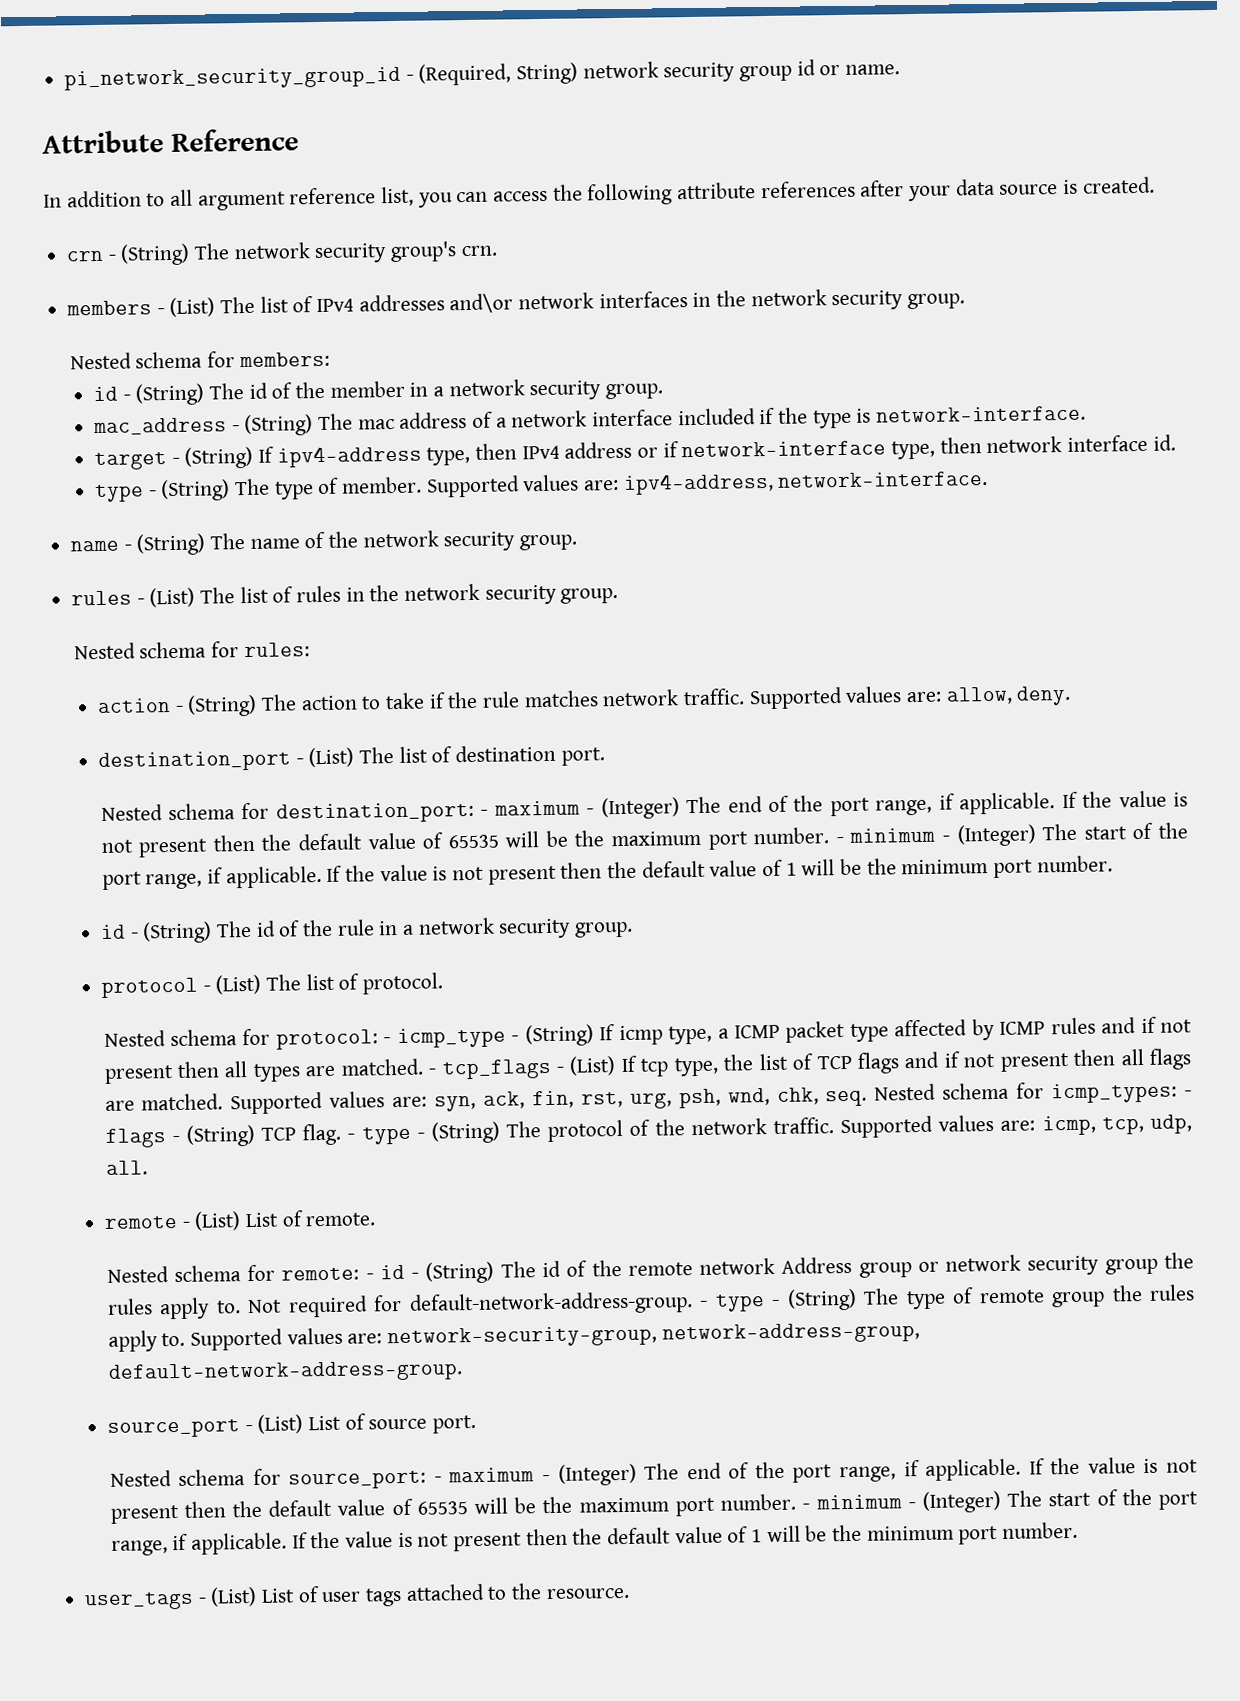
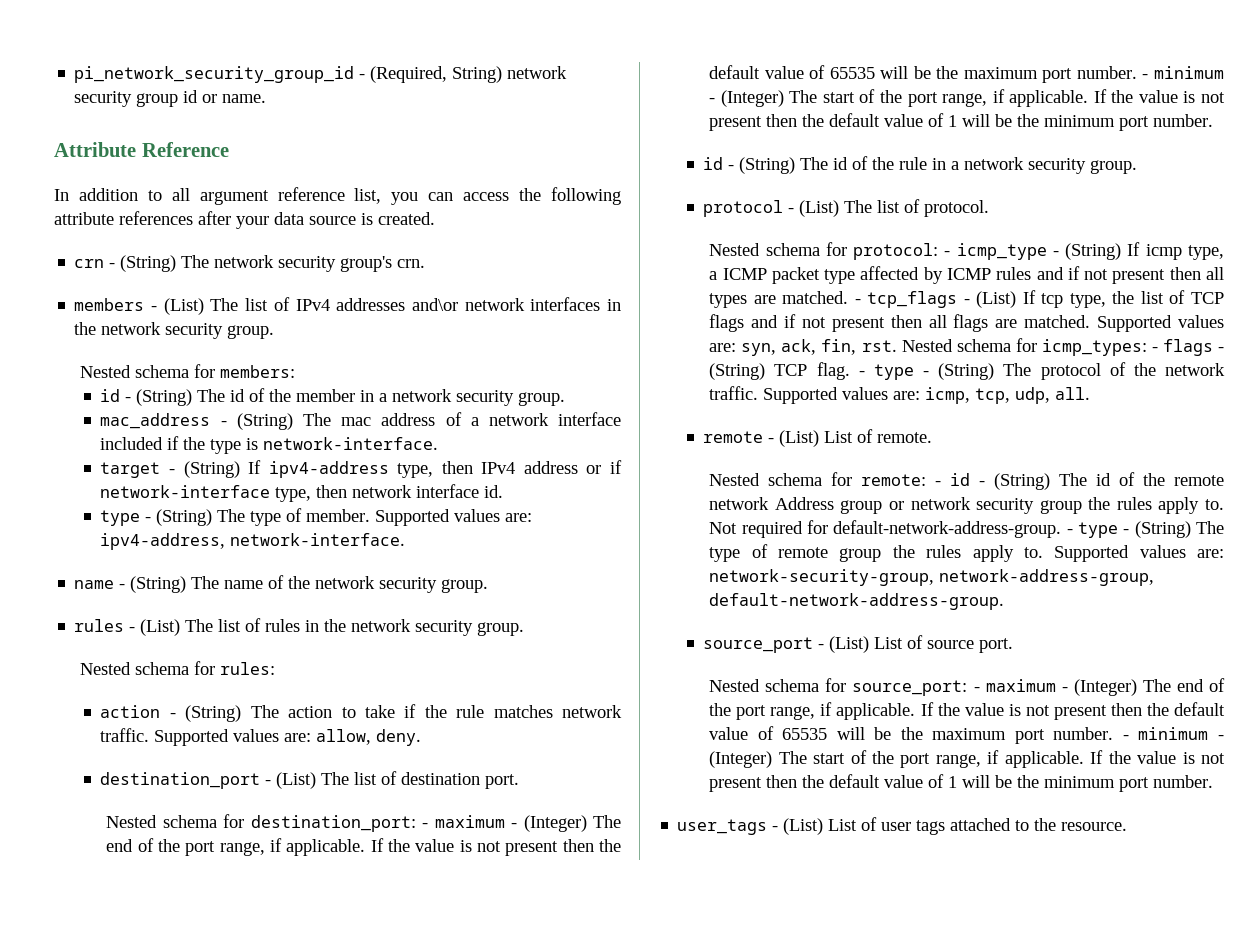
- Supported values are: syn, ack, fin, rst, urg, psh, wnd, chk, seq.
+ Supported values are: syn, ack, fin, rst.

